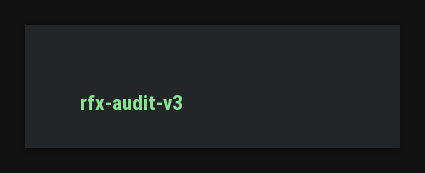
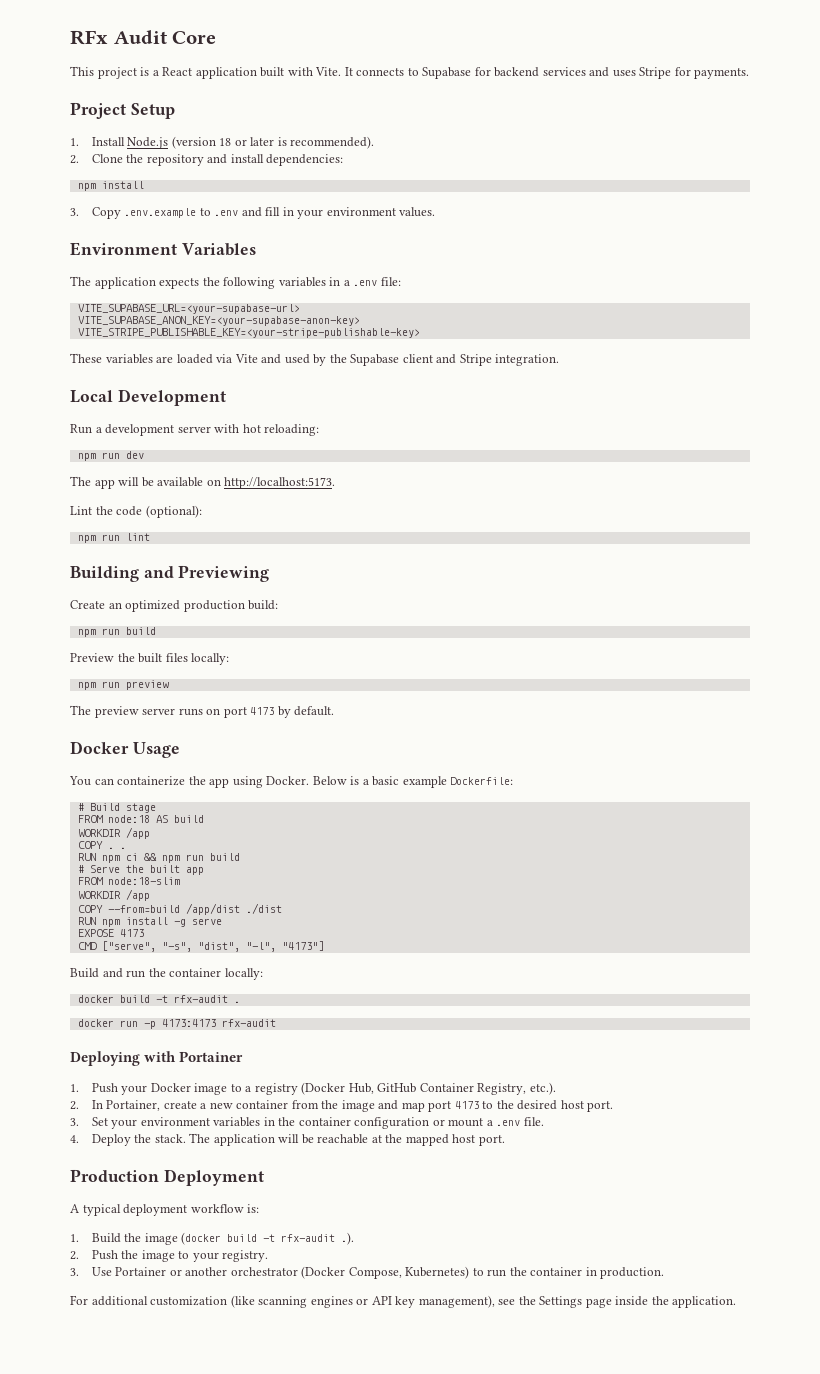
- rfx-audit-v3
+ RFx Audit Core
+ This project is a React application built with Vite. It connects to Supabase for backend services and uses Stripe for payments.
+ Project Setup
+ 1. Install Node.js (version 18 or later is recommended).
+ 2. Clone the repository and install dependencies:
+ npm install
+ 3. Copy .env.example to .env and fill in your environment values.
+ Environment Variables
+ The application expects the following variables in a .env file:
+ VITE_SUPABASE_URL=<your-supabase-url>
+ VITE_SUPABASE_ANON_KEY=<your-supabase-anon-key>
+ VITE_STRIPE_PUBLISHABLE_KEY=<your-stripe-publishable-key>
+ These variables are loaded via Vite and used by the Supabase client and Stripe integration.
+ Local Development
+ Run a development server with hot reloading:
+ npm run dev
+ The app will be available on http://localhost:5173.
+ Lint the code (optional):
+ npm run lint
+ Building and Previewing
+ Create an optimized production build:
+ npm run build
+ Preview the built files locally:
+ npm run preview
+ The preview server runs on port 4173 by default.
+ Docker Usage
+ You can containerize the app using Docker. Below is a basic example Dockerfile:
+ # Build stage
+ FROM node:18 AS build
+ WORKDIR /app
+ COPY . .
+ RUN npm ci && npm run build
+ # Serve the built app
+ FROM node:18-slim
+ WORKDIR /app
+ COPY --from=build /app/dist ./dist
+ RUN npm install -g serve
+ EXPOSE 4173
+ CMD ["serve", "-s", "dist", "-l", "4173"]
+ Build and run the container locally:
+ docker build -t rfx-audit .
+ docker run -p 4173:4173 rfx-audit
+ Deploying with Portainer
+ 1. Push your Docker image to a registry (Docker Hub, GitHub Container Registry, etc.).
+ 2. In Portainer, create a new container from the image and map port 4173 to the desired host port.
+ 3. Set your environment variables in the container configuration or mount a .env file.
+ 4. Deploy the stack. The application will be reachable at the mapped host port.
+ Production Deployment
+ A typical deployment workflow is:
+ 1. Build the image (docker build -t rfx-audit .).
+ 2. Push the image to your registry.
+ 3. Use Portainer or another orchestrator (Docker Compose, Kubernetes) to run the container in production.
+ For additional customization (like scanning engines or API key management), see the Settings page inside the application.

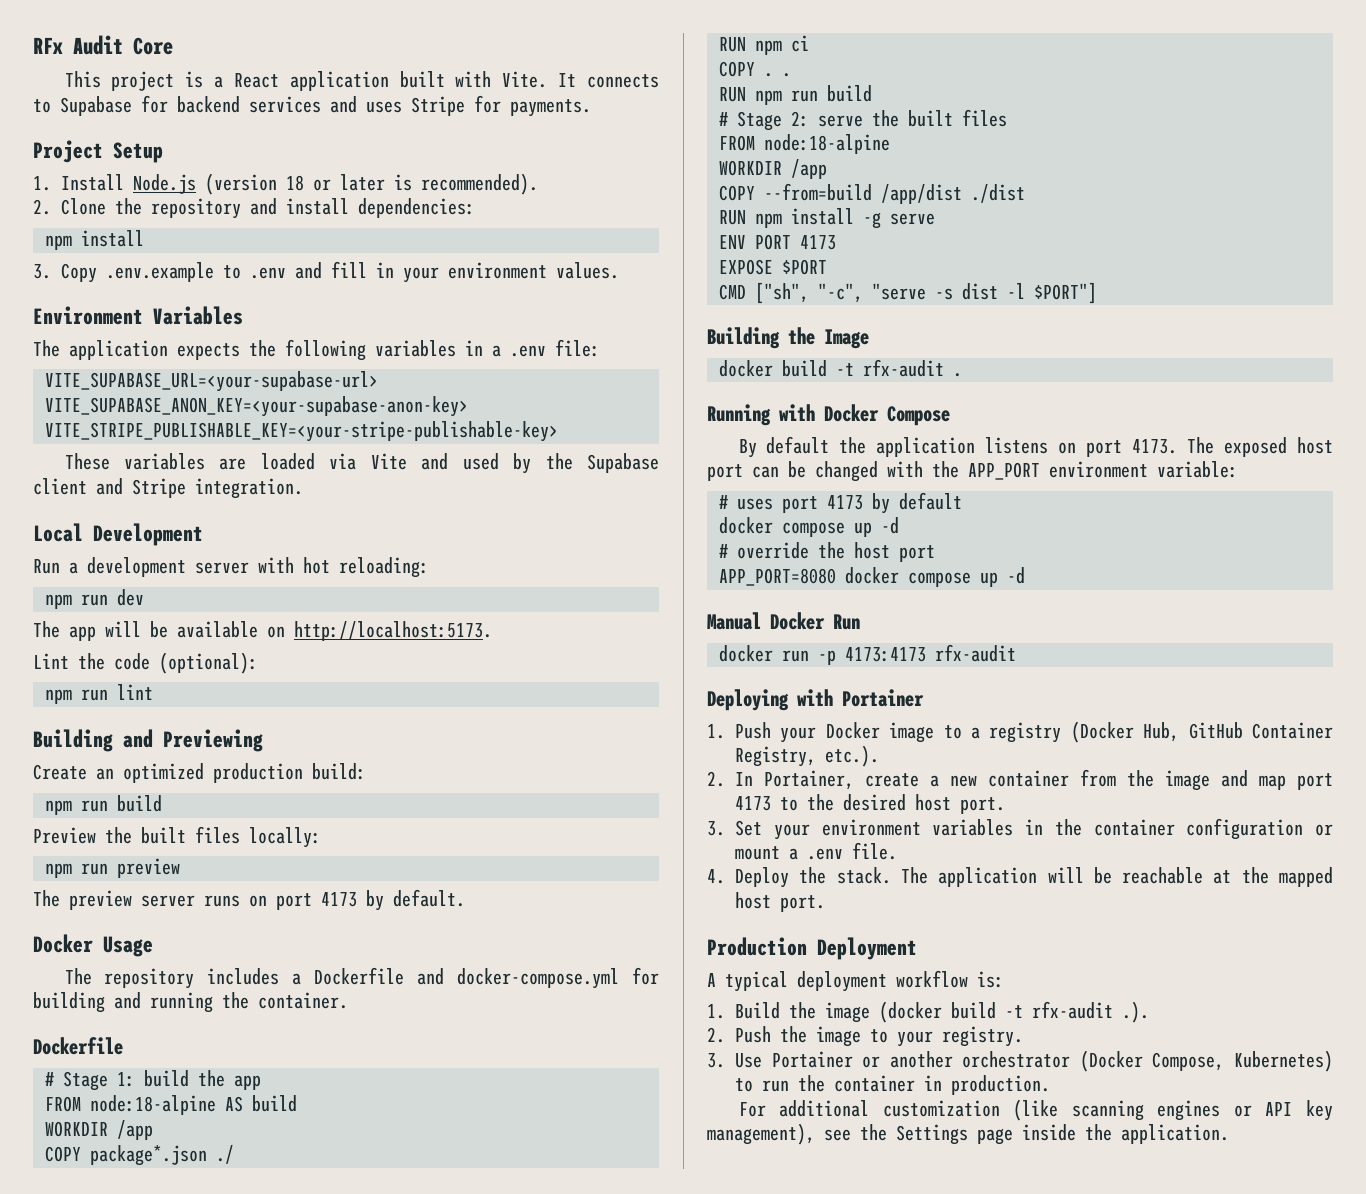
- You can containerize the app using Docker. Below is a basic example Dockerfile:
- # Build stage
- FROM node:18 AS build
+ The repository includes a Dockerfile and docker-compose.yml for building and running the container.
+ Dockerfile
+ # Stage 1: build the app
+ FROM node:18-alpine AS build
+ COPY package*.json ./
+ RUN npm ci
- RUN npm ci && npm run build
+ RUN npm run build
- # Serve the built app
- FROM node:18-slim
+ # Stage 2: serve the built files
+ FROM node:18-alpine
- EXPOSE 4173
+ ENV PORT 4173
+ EXPOSE $PORT
- CMD ["serve", "-s", "dist", "-l", "4173"]
- Build and run the container locally:
+ CMD ["sh", "-c", "serve -s dist -l $PORT"]
+ Building the Image
+ Running with Docker Compose
+ By default the application listens on port 4173. The exposed host port can be changed with the APP_PORT environment variable:
+ # uses port 4173 by default
+ docker compose up -d
+ # override the host port
+ APP_PORT=8080 docker compose up -d
+ Manual Docker Run

